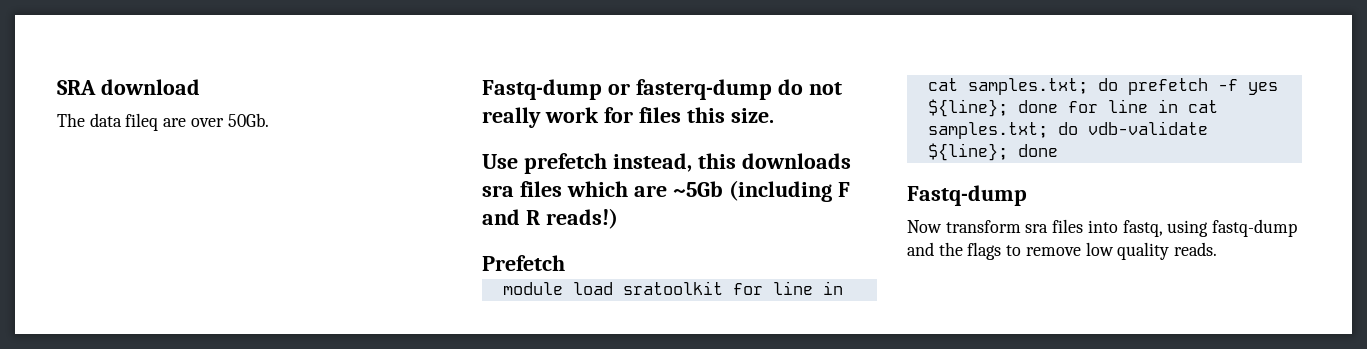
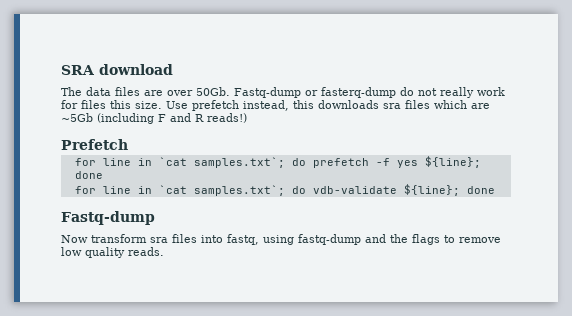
- The data fileq are over 50Gb.
- Fastq-dump or fasterq-dump do not really work for files this size.
- Use prefetch instead, this downloads sra files which are ~5Gb (including F and R reads!)
+ The data files are over 50Gb. Fastq-dump or fasterq-dump do not really work for files this size. Use prefetch instead, this downloads sra files which are ~5Gb (including F and R reads!)
- module load sratoolkit for line in cat samples.txt; do prefetch -f yes ${line}; done for line in cat samples.txt; do vdb-validate ${line}; done
+ for line in `cat samples.txt`; do prefetch -f yes ${line}; done
+ for line in `cat samples.txt`; do vdb-validate ${line}; done

